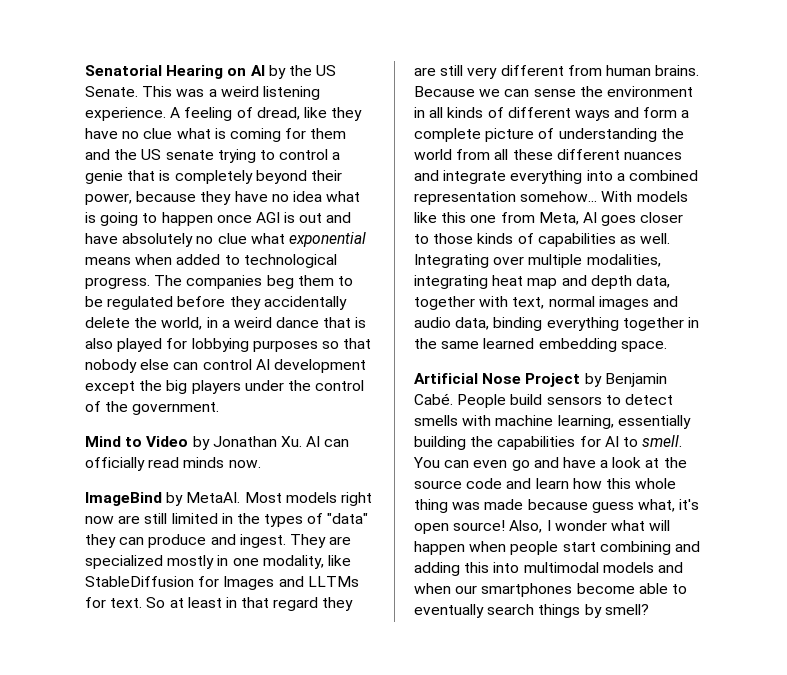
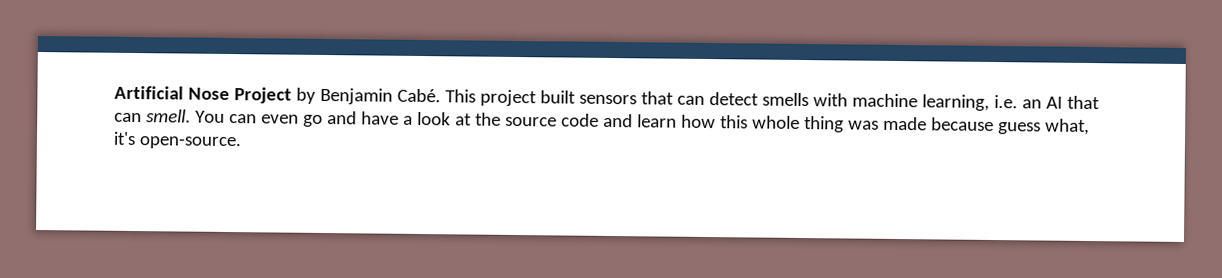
- Senatorial Hearing on AI by the US Senate. This was a weird listening experience. A feeling of dread, like they have no clue what is coming for them and the US senate trying to control a genie that is completely beyond their power, because they have no idea what is going to happen once AGI is out and have absolutely no clue what exponential means when added to technological progress. The companies beg them to be regulated before they accidentally delete the world, in a weird dance that is also played for lobbying purposes so that nobody else can control AI development except the big players under the control of the government.
- Mind to Video by Jonathan Xu. AI can officially read minds now.
- ImageBind by MetaAI. Most models right now are still limited in the types of "data" they can produce and ingest. They are specialized mostly in one modality, like StableDiffusion for Images and LLTMs for text. So at least in that regard they are still very different from human brains. Because we can sense the environment in all kinds of different ways and form a complete picture of understanding the world from all these different nuances and integrate everything into a combined representation somehow... With models like this one from Meta, AI goes closer to those kinds of capabilities as well. Integrating over multiple modalities, integrating heat map and depth data, together with text, normal images and audio data, binding everything together in the same learned embedding space.
- People build sensors to detect smells with machine learning, essentially building the capabilities for AI to smell.
+ This project built sensors that can detect smells with machine learning, i.e. an AI that can smell.
- You can even go and have a look at the source code and learn how this whole thing was made because guess what, it's open source! Also, I wonder what will happen when people start combining and adding this into multimodal models and when our smartphones become able to eventually search things by smell?
+ You can even go and have a look at the source code and learn how this whole thing was made because guess what, it's open-source.

